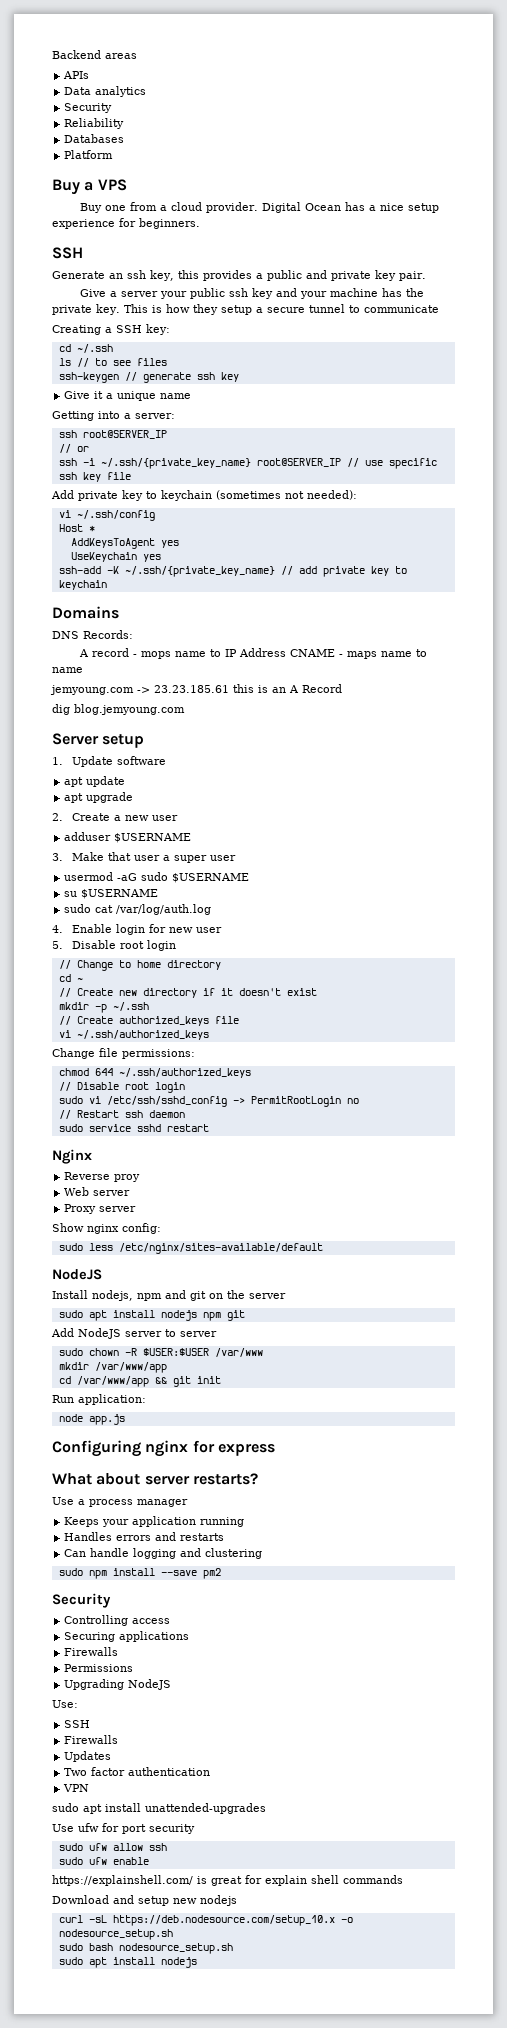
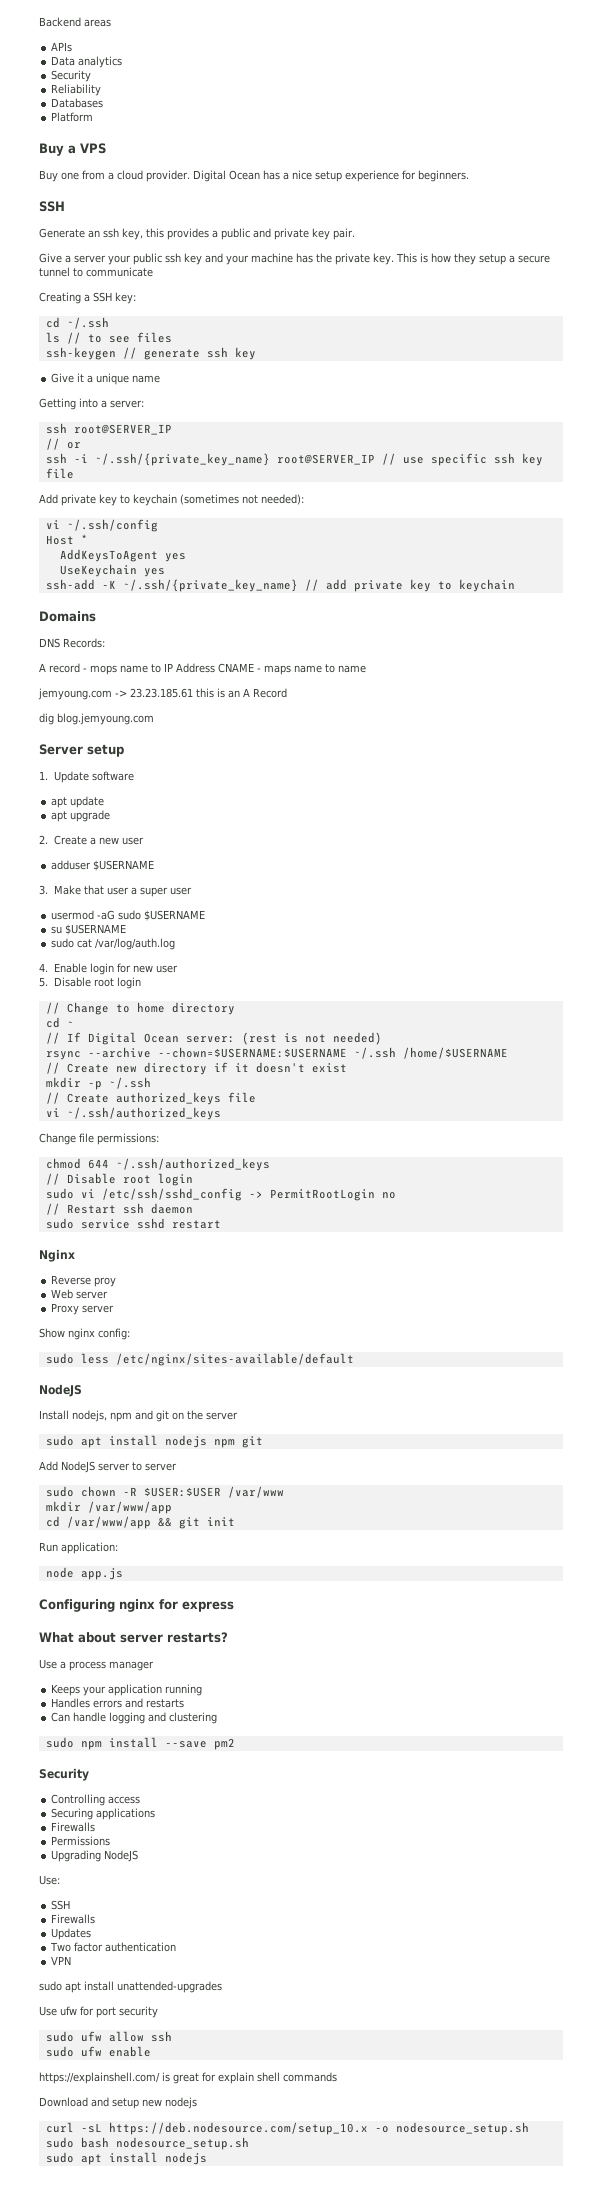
+ // If Digital Ocean server: (rest is not needed)
+ rsync --archive --chown=$USERNAME:$USERNAME ~/.ssh /home/$USERNAME

